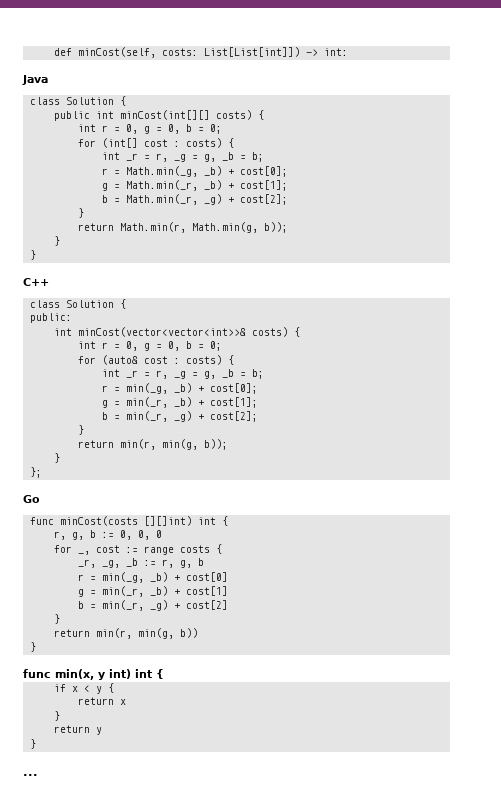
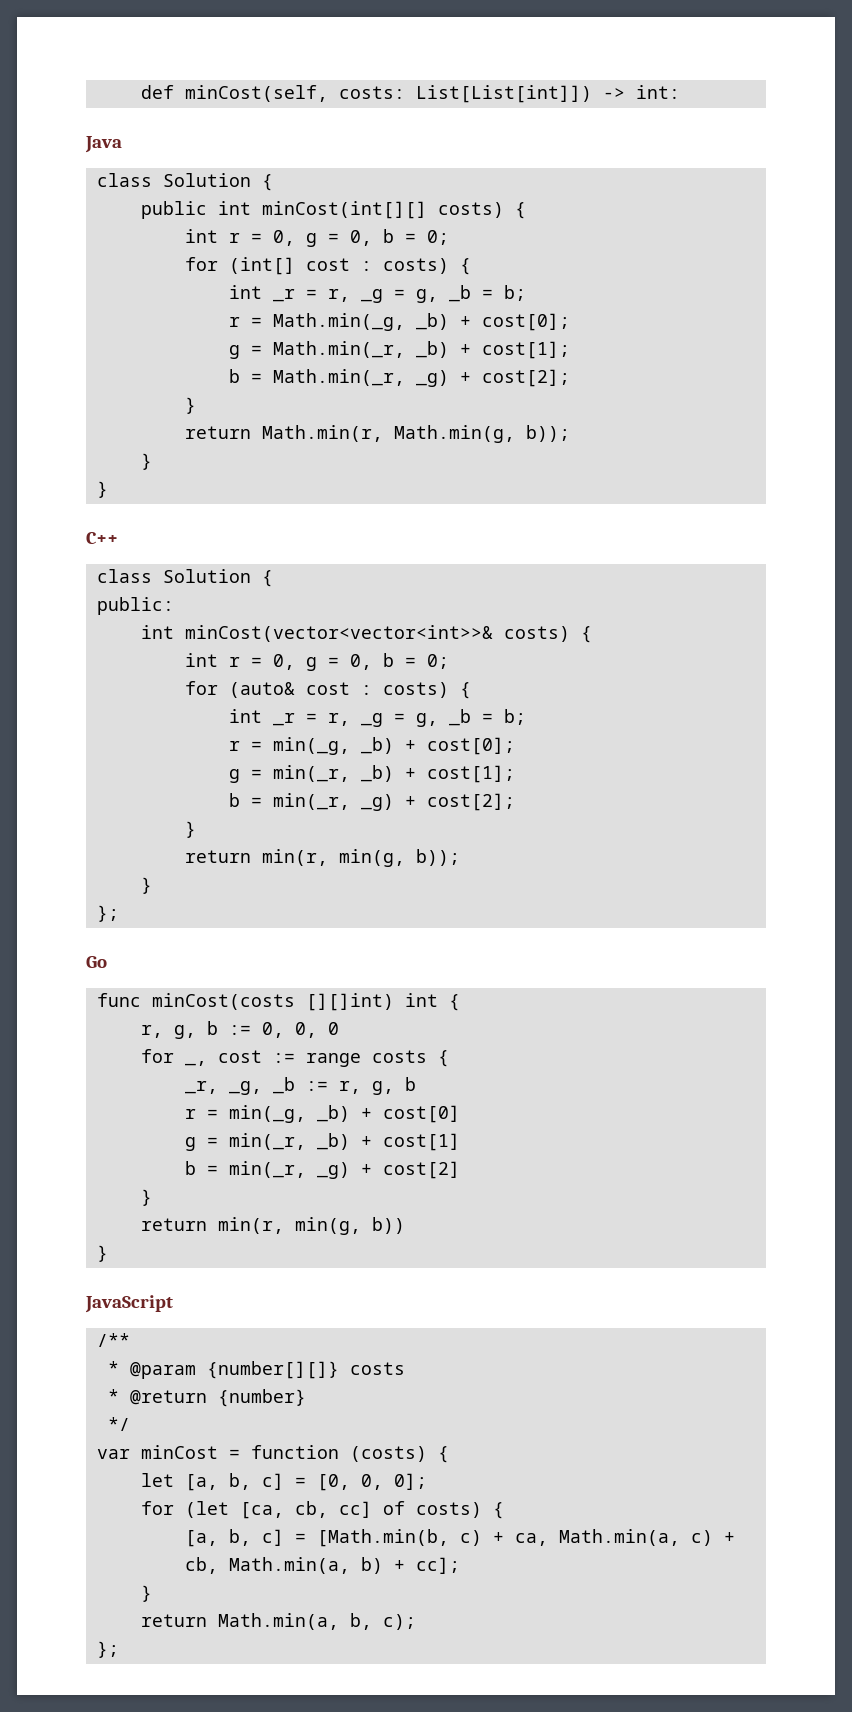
- func min(x, y int) int {
- if x < y {
- return x
+ JavaScript
+ /**
+ * @param {number[][]} costs
+ * @return {number}
+ */
+ var minCost = function (costs) {
+ let [a, b, c] = [0, 0, 0];
+ for (let [ca, cb, cc] of costs) {
+ [a, b, c] = [Math.min(b, c) + ca, Math.min(a, c) + cb, Math.min(a, b) + cc];
  }
- return y
- }
- ...
+ return Math.min(a, b, c);
+ };

